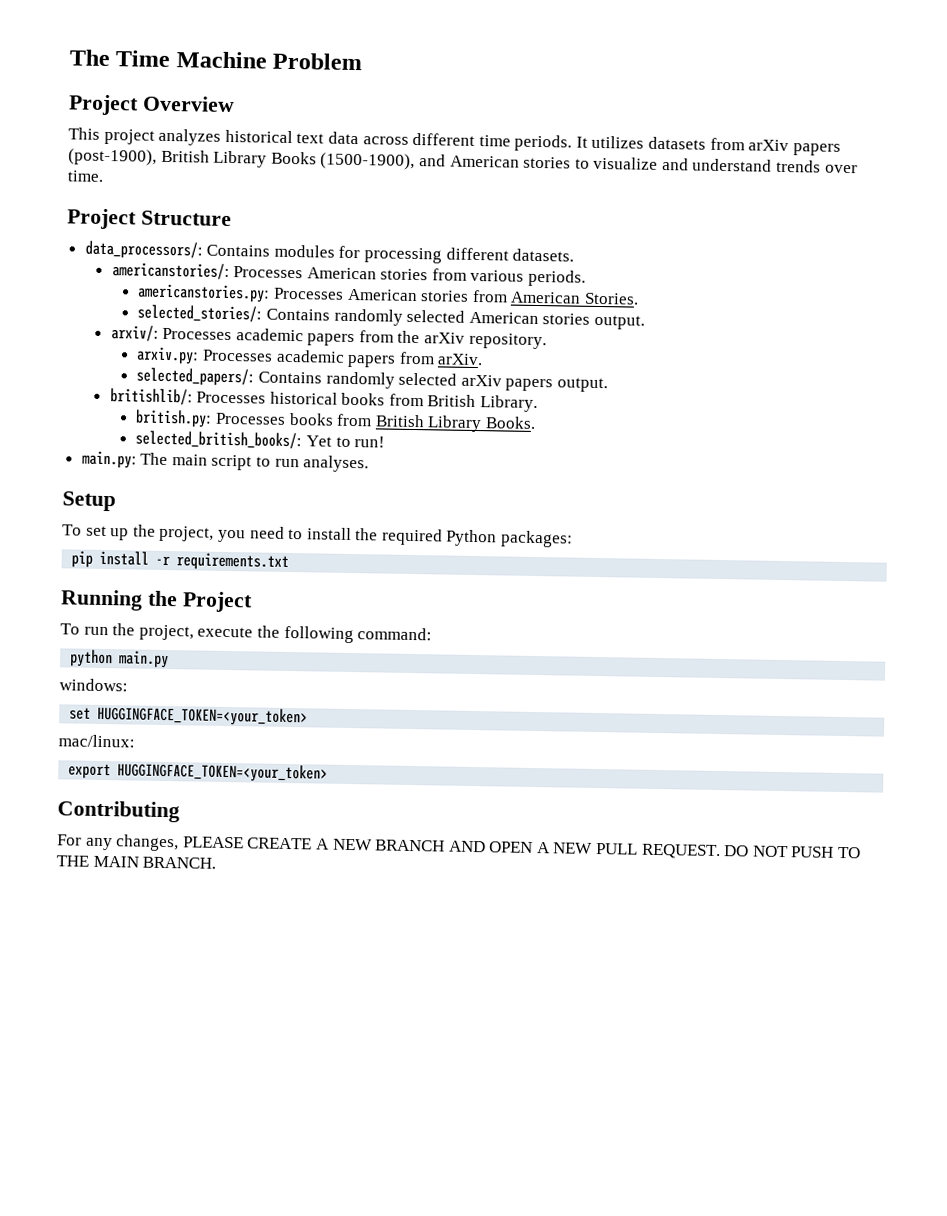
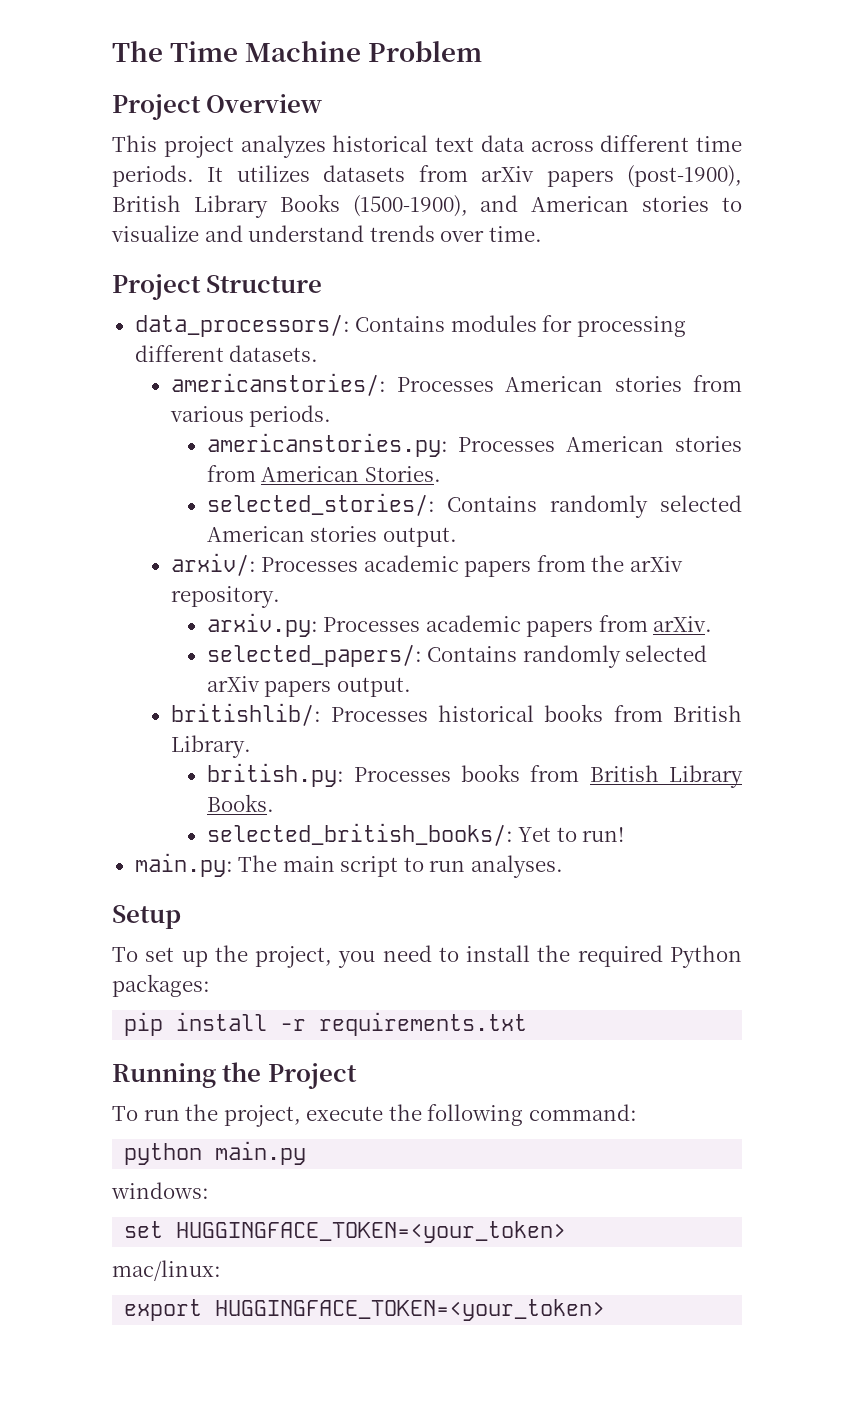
- Contributing
- For any changes, PLEASE CREATE A NEW BRANCH AND OPEN A NEW PULL REQUEST. DO NOT PUSH TO THE MAIN BRANCH.

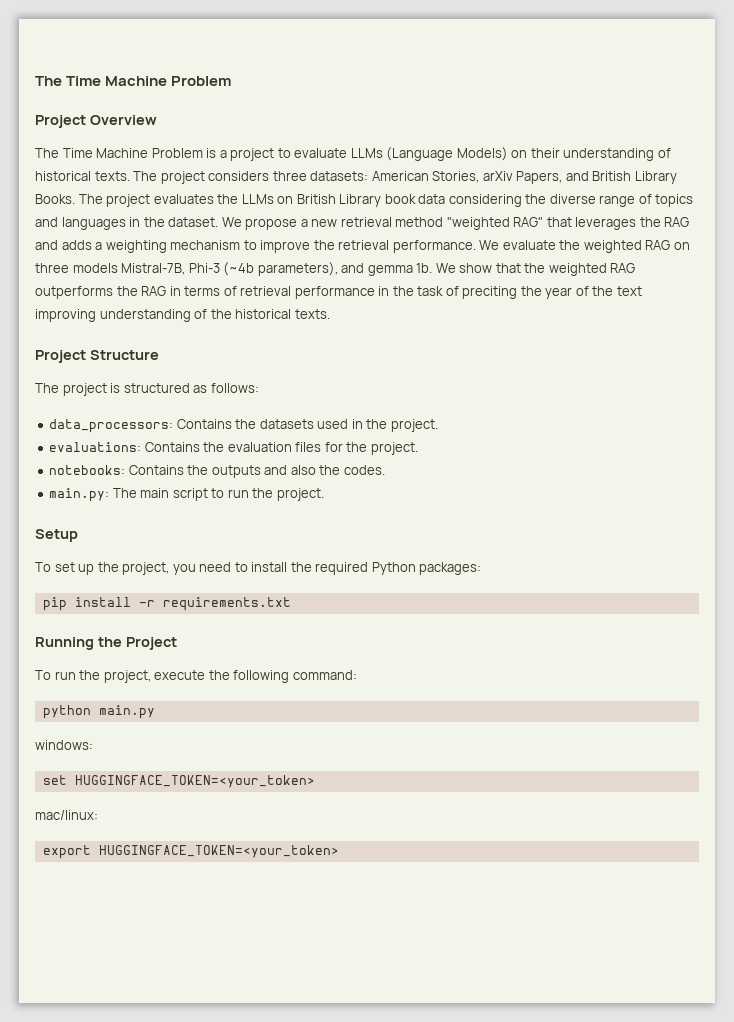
- This project analyzes historical text data across different time periods. It utilizes datasets from arXiv papers (post-1900), British Library Books (1500-1900), and American stories to visualize and understand trends over time.
+ The Time Machine Problem is a project to evaluate LLMs (Language Models) on their understanding of historical texts. The project considers three datasets: American Stories, arXiv Papers, and British Library Books. The project evaluates the LLMs on British Library book data considering the diverse range of topics and languages in the dataset. We propose a new retrieval method "weighted RAG" that leverages the RAG and adds a weighting mechanism to improve the retrieval performance. We evaluate the weighted RAG on three models Mistral-7B, Phi-3 (~4b parameters), and gemma 1b. We show that the weighted RAG outperforms the RAG in terms of retrieval performance in the task of preciting the year of the text improving understanding of the historical texts.
  Project Structure
- data_processors/: Contains modules for processing different datasets.
- americanstories/: Processes American stories from various periods.
- americanstories.py: Processes American stories from American Stories.
- selected_stories/: Contains randomly selected American stories output.
- arxiv/: Processes academic papers from the arXiv repository.
- arxiv.py: Processes academic papers from arXiv.
- selected_papers/: Contains randomly selected arXiv papers output.
- britishlib/: Processes historical books from British Library.
- british.py: Processes books from British Library Books.
- selected_british_books/: Yet to run!
+ The project is structured as follows:
+ data_processors: Contains the datasets used in the project.
+ evaluations: Contains the evaluation files for the project.
+ notebooks: Contains the outputs and also the codes.
- main.py: The main script to run analyses.
+ main.py: The main script to run the project.

